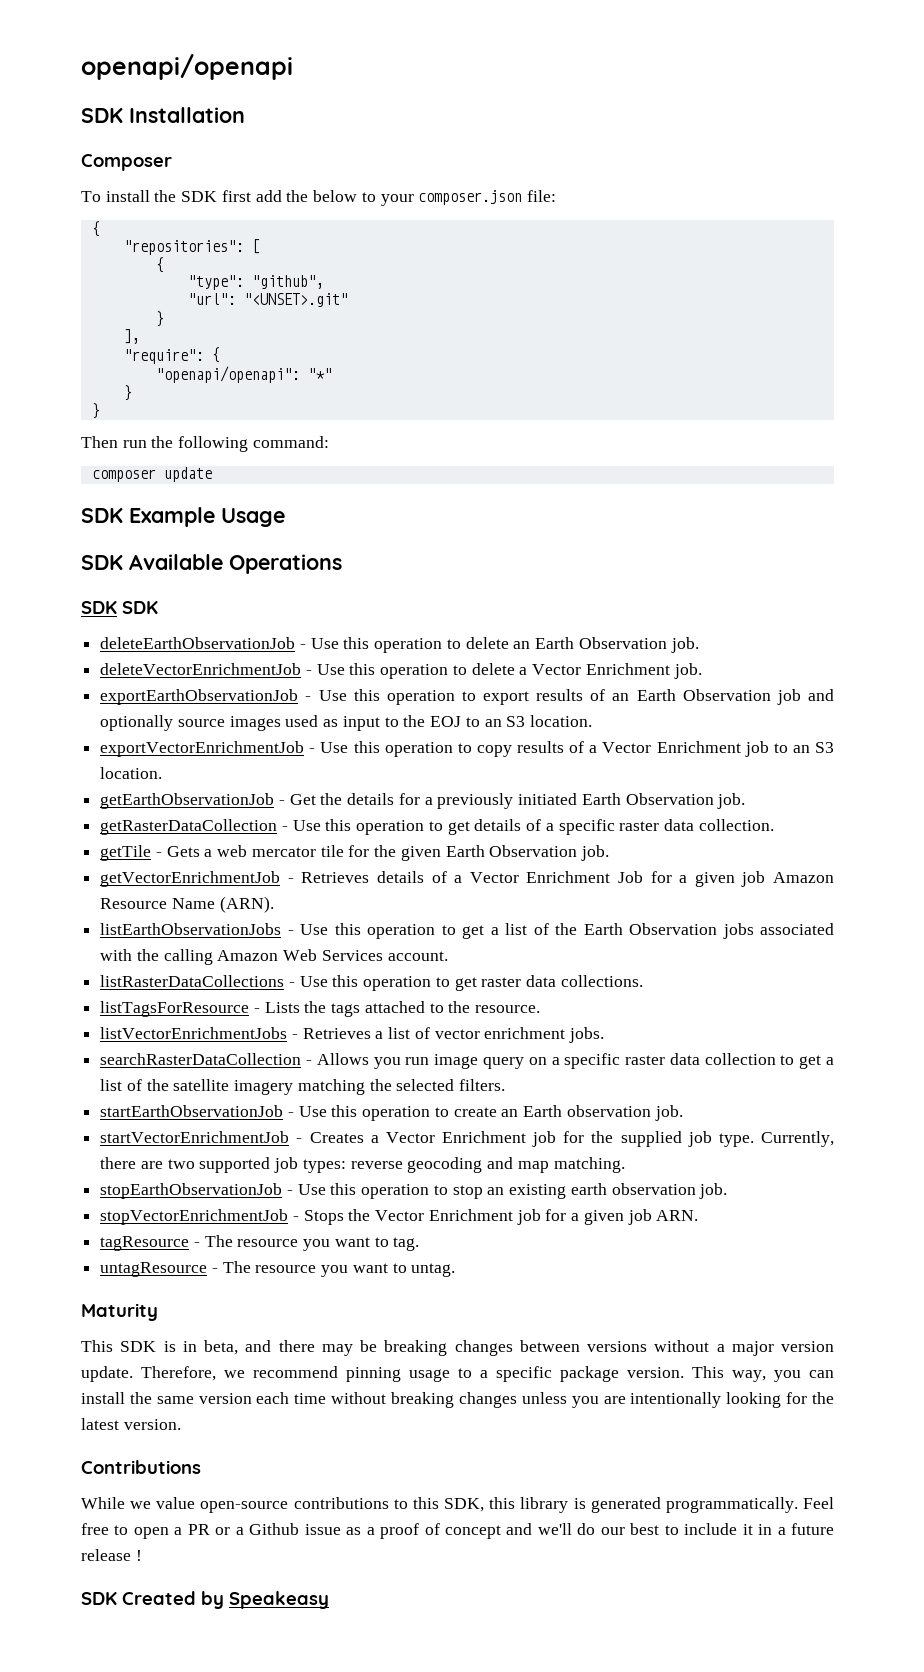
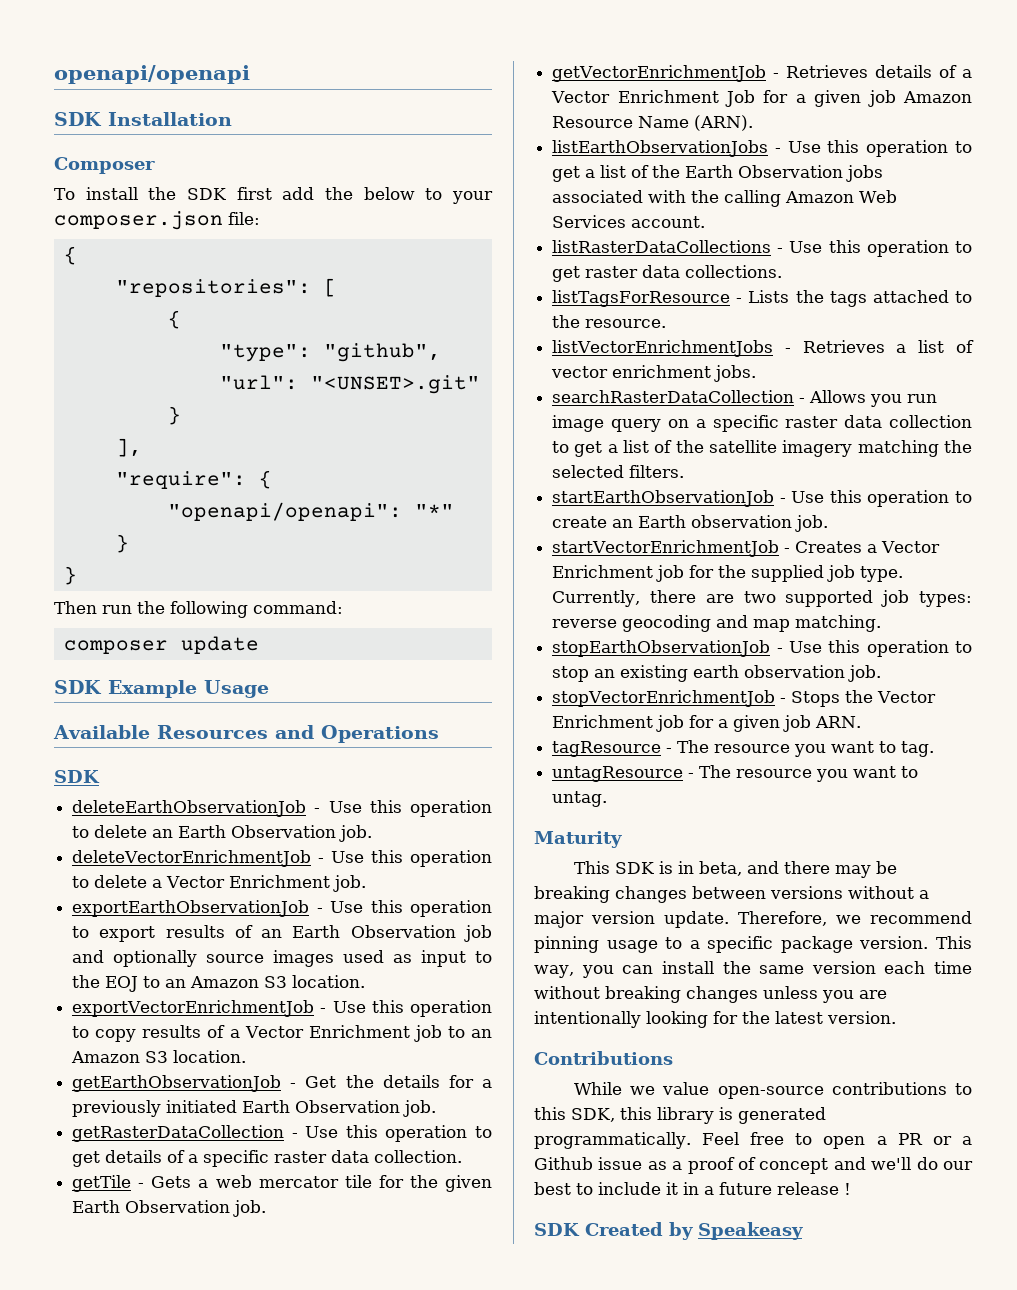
- SDK Available Operations
- SDK SDK
+ Available Resources and Operations
+ SDK
- exportEarthObservationJob - Use this operation to export results of an Earth Observation job and optionally source images used as input to the EOJ to an S3 location.
+ exportEarthObservationJob - Use this operation to export results of an Earth Observation job and optionally source images used as input to the EOJ to an Amazon S3 location.
- exportVectorEnrichmentJob - Use this operation to copy results of a Vector Enrichment job to an S3 location.
+ exportVectorEnrichmentJob - Use this operation to copy results of a Vector Enrichment job to an Amazon S3 location.

